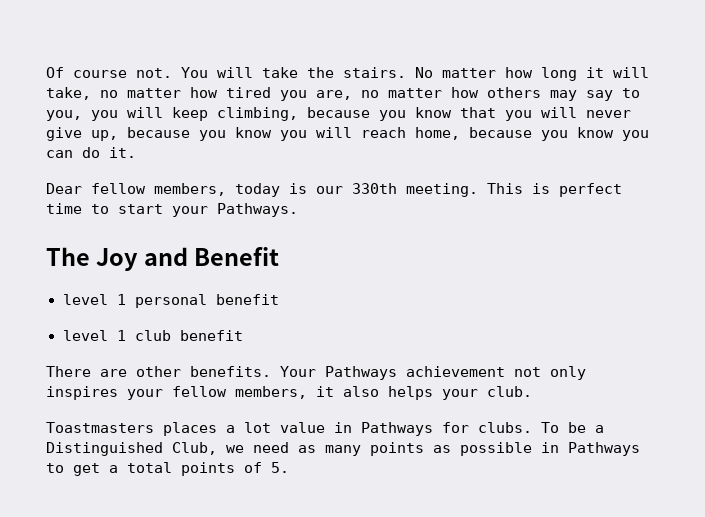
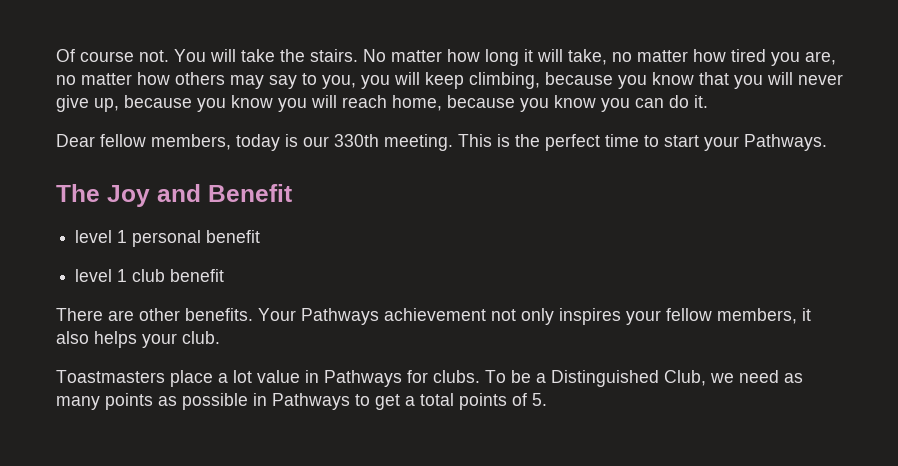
- This is perfect time to start your Pathways.
+ This is the perfect time to start your Pathways.
- Toastmasters places a lot value in Pathways for clubs.
+ Toastmasters place a lot value in Pathways for clubs.

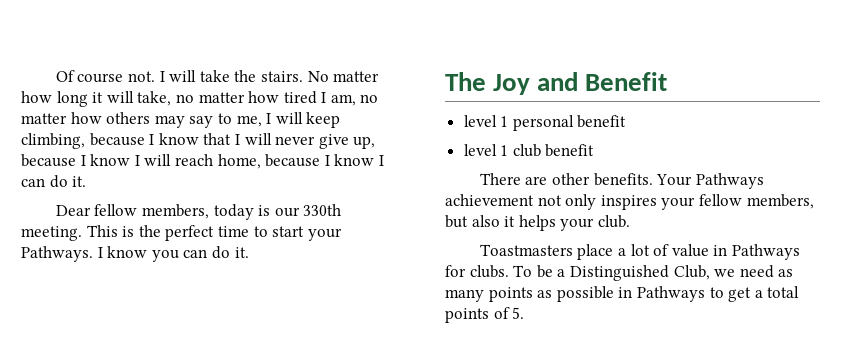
- You will take the stairs.
+ I will take the stairs.
- No matter how long it will take, no matter how tired you are, no matter how others may say to you, you will keep climbing, because you know that you will never give up, because you know you will reach home, because you know you can do it.
+ No matter how long it will take, no matter how tired I am, no matter how others may say to me, I will keep climbing, because I know that I will never give up, because I know I will reach home, because I know I can do it.
+ I know you can do it.
- Your Pathways achievement not only inspires your fellow members, it also helps your club.
+ Your Pathways achievement not only inspires your fellow members, but also it helps your club.
- Toastmasters place a lot value in Pathways for clubs.
+ Toastmasters place a lot of value in Pathways for clubs.

